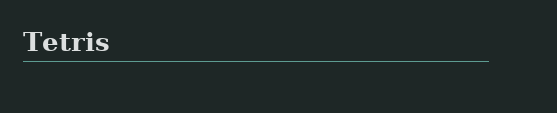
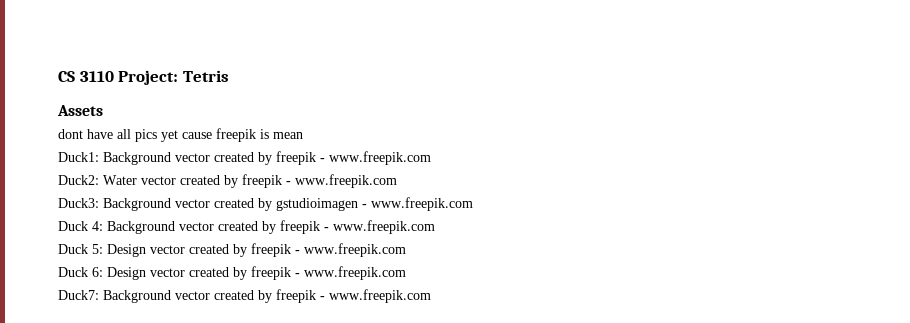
- Tetris
+ CS 3110 Project: Tetris
+ Assets
+ dont have all pics yet cause freepik is mean
+ Duck1: Background vector created by freepik - www.freepik.com
+ Duck2: Water vector created by freepik - www.freepik.com
+ Duck3: Background vector created by gstudioimagen - www.freepik.com
+ Duck 4: Background vector created by freepik - www.freepik.com
+ Duck 5: Design vector created by freepik - www.freepik.com
+ Duck 6: Design vector created by freepik - www.freepik.com
+ Duck7: Background vector created by freepik - www.freepik.com

